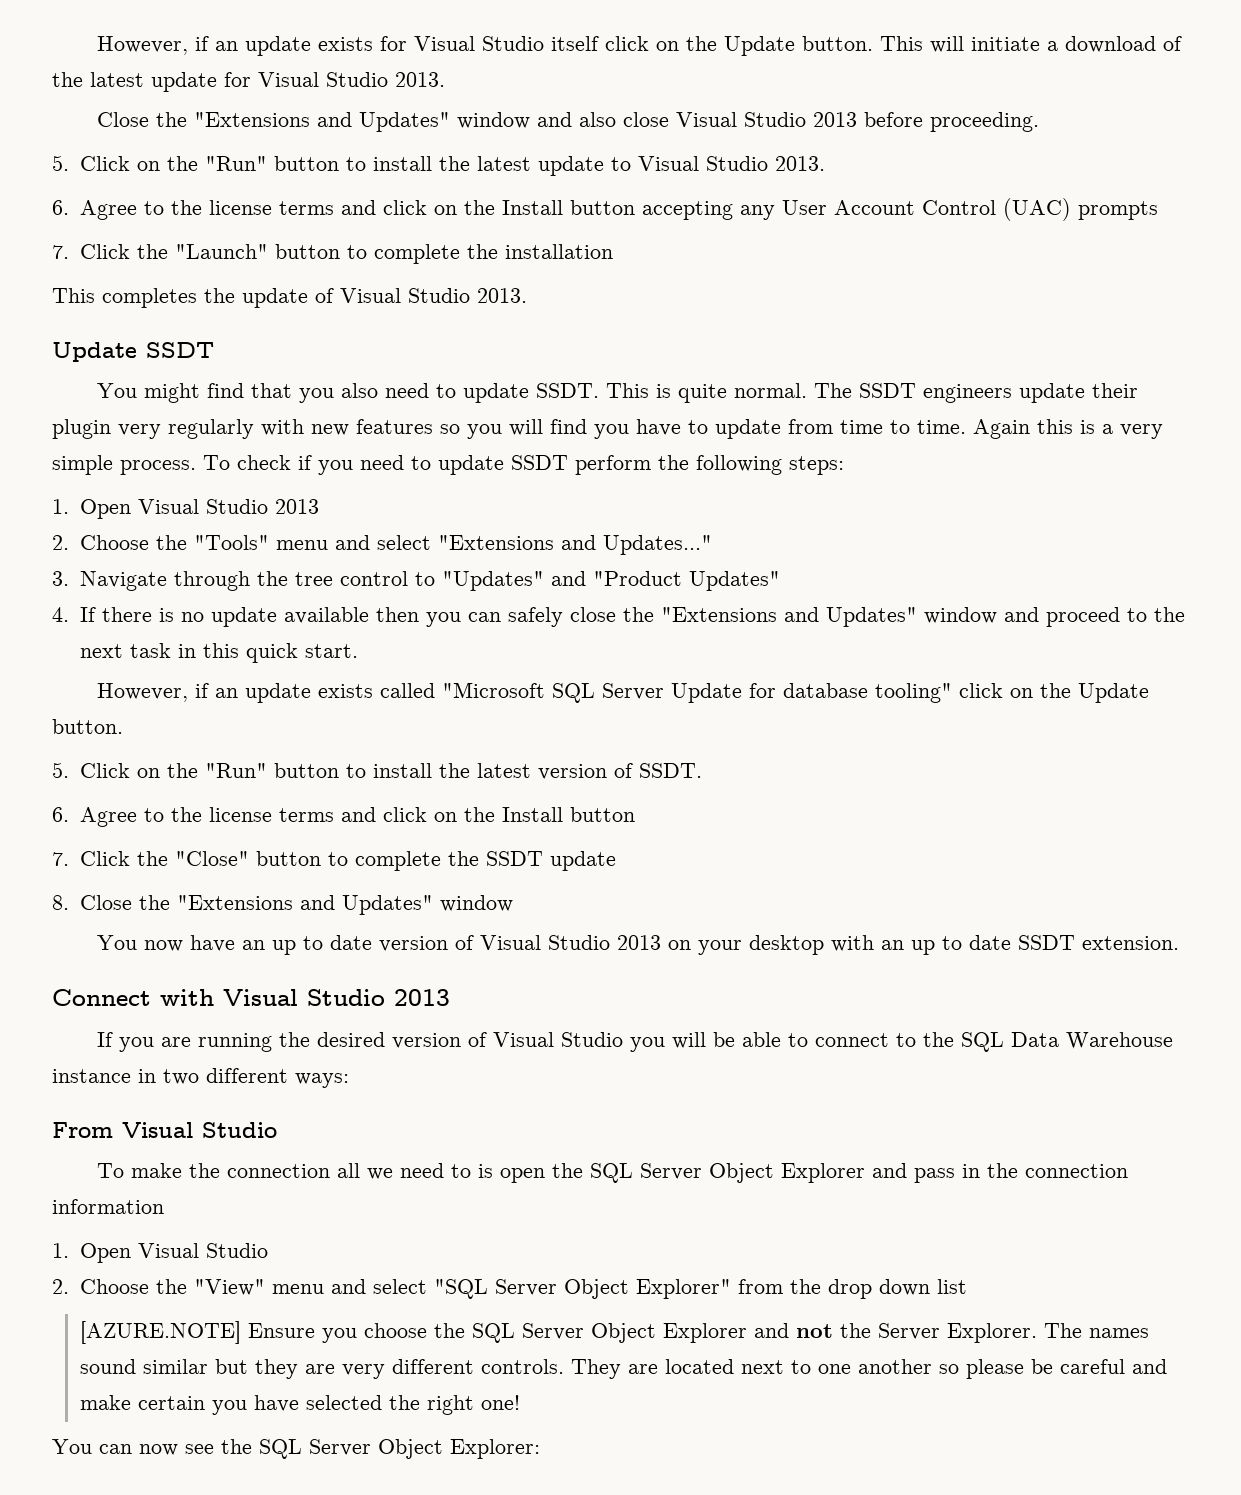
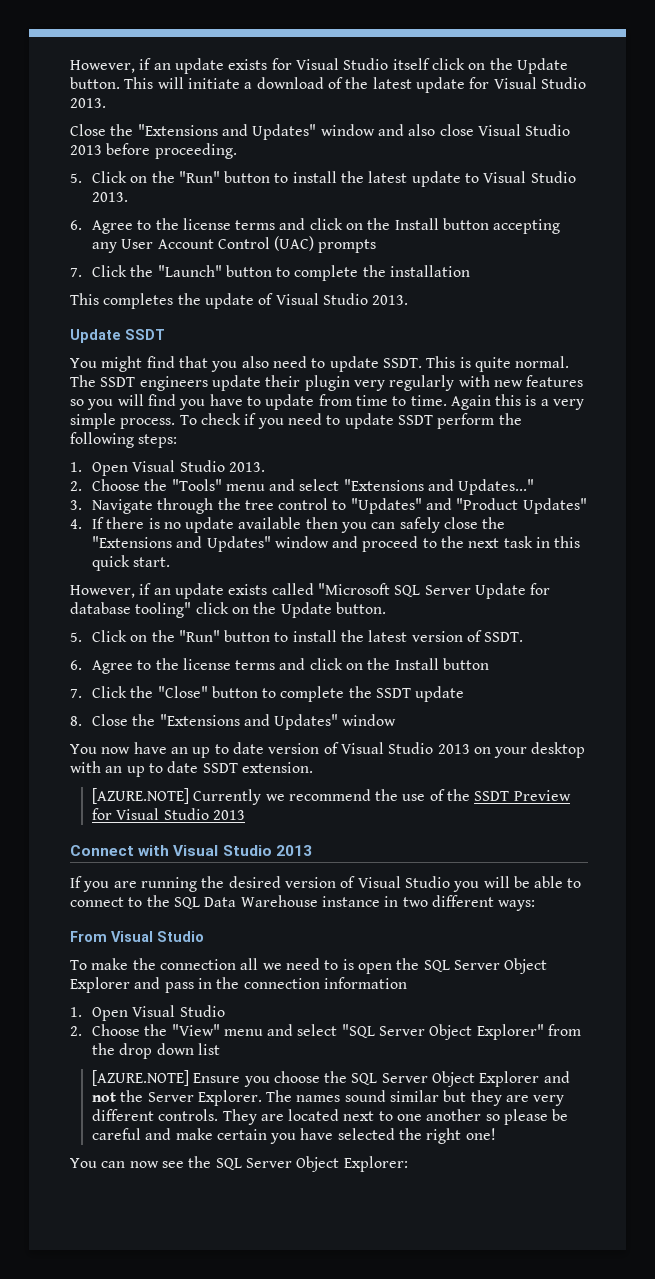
- 1. Open Visual Studio 2013
+ 1. Open Visual Studio 2013.
+ [AZURE.NOTE] Currently we recommend the use of the SSDT Preview for Visual Studio 2013

